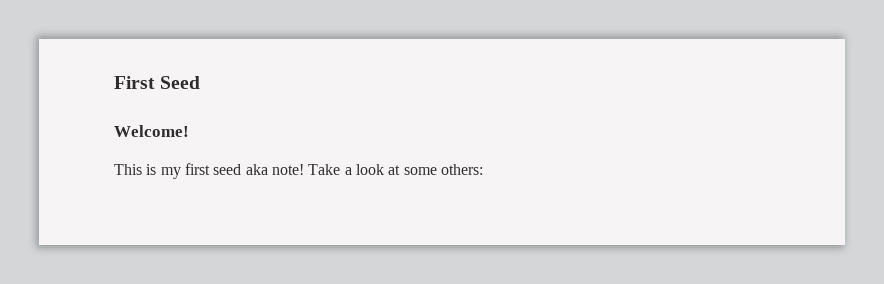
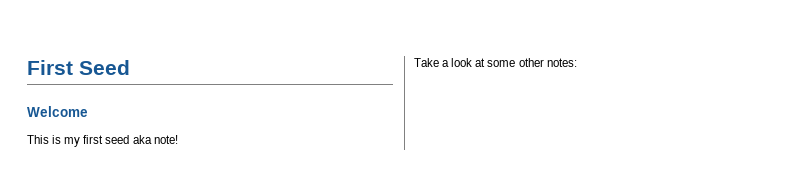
- Welcome!
+ Welcome
- This is my first seed aka note! Take a look at some others:
+ This is my first seed aka note!
+ Take a look at some other notes:

